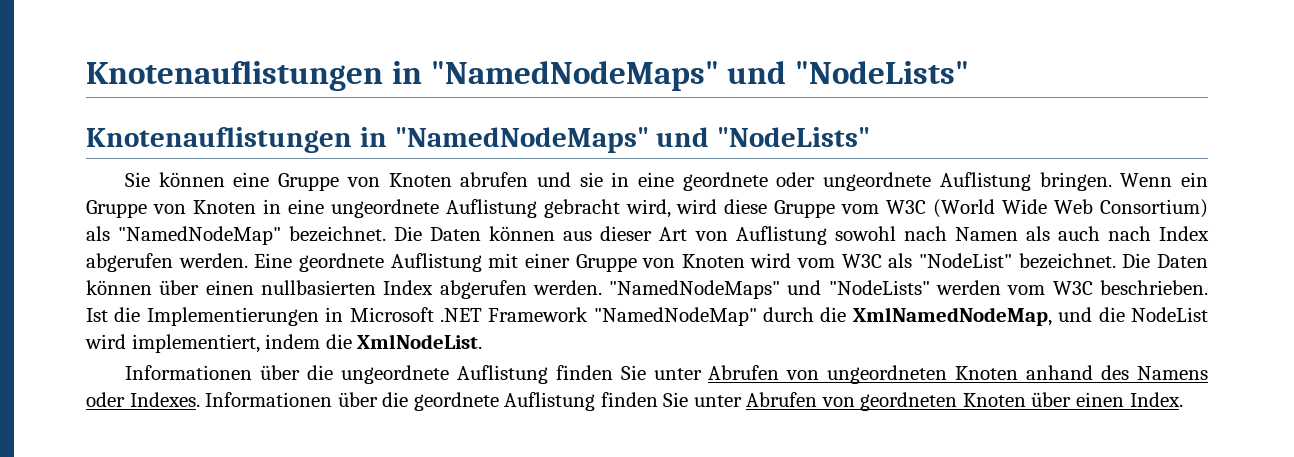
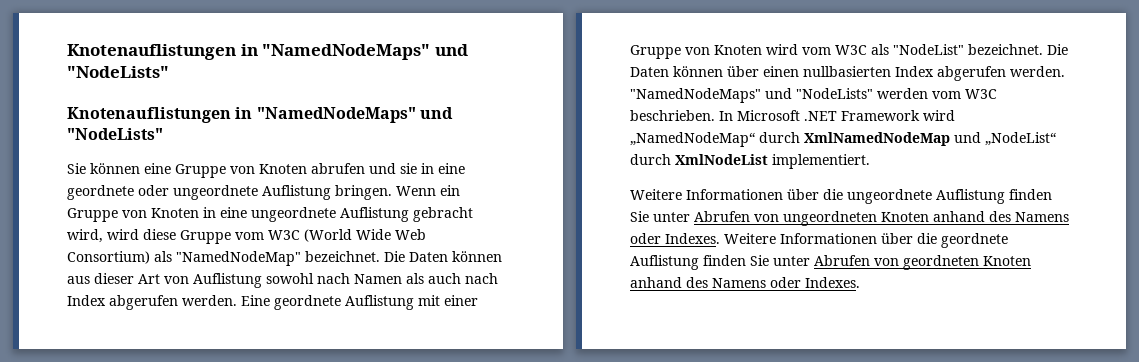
- Ist die Implementierungen in Microsoft .NET Framework "NamedNodeMap" durch die XmlNamedNodeMap, und die NodeList wird implementiert, indem die XmlNodeList.
- Informationen über die ungeordnete Auflistung finden Sie unter Abrufen von ungeordneten Knoten anhand des Namens oder Indexes.
+ In Microsoft .NET Framework wird „NamedNodeMap“ durch XmlNamedNodeMap und „NodeList“ durch XmlNodeList implementiert.
+ Weitere Informationen über die ungeordnete Auflistung finden Sie unter Abrufen von ungeordneten Knoten anhand des Namens oder Indexes.
- Informationen über die geordnete Auflistung finden Sie unter Abrufen von geordneten Knoten über einen Index.
+ Weitere Informationen über die geordnete Auflistung finden Sie unter Abrufen von geordneten Knoten anhand des Namens oder Indexes.

